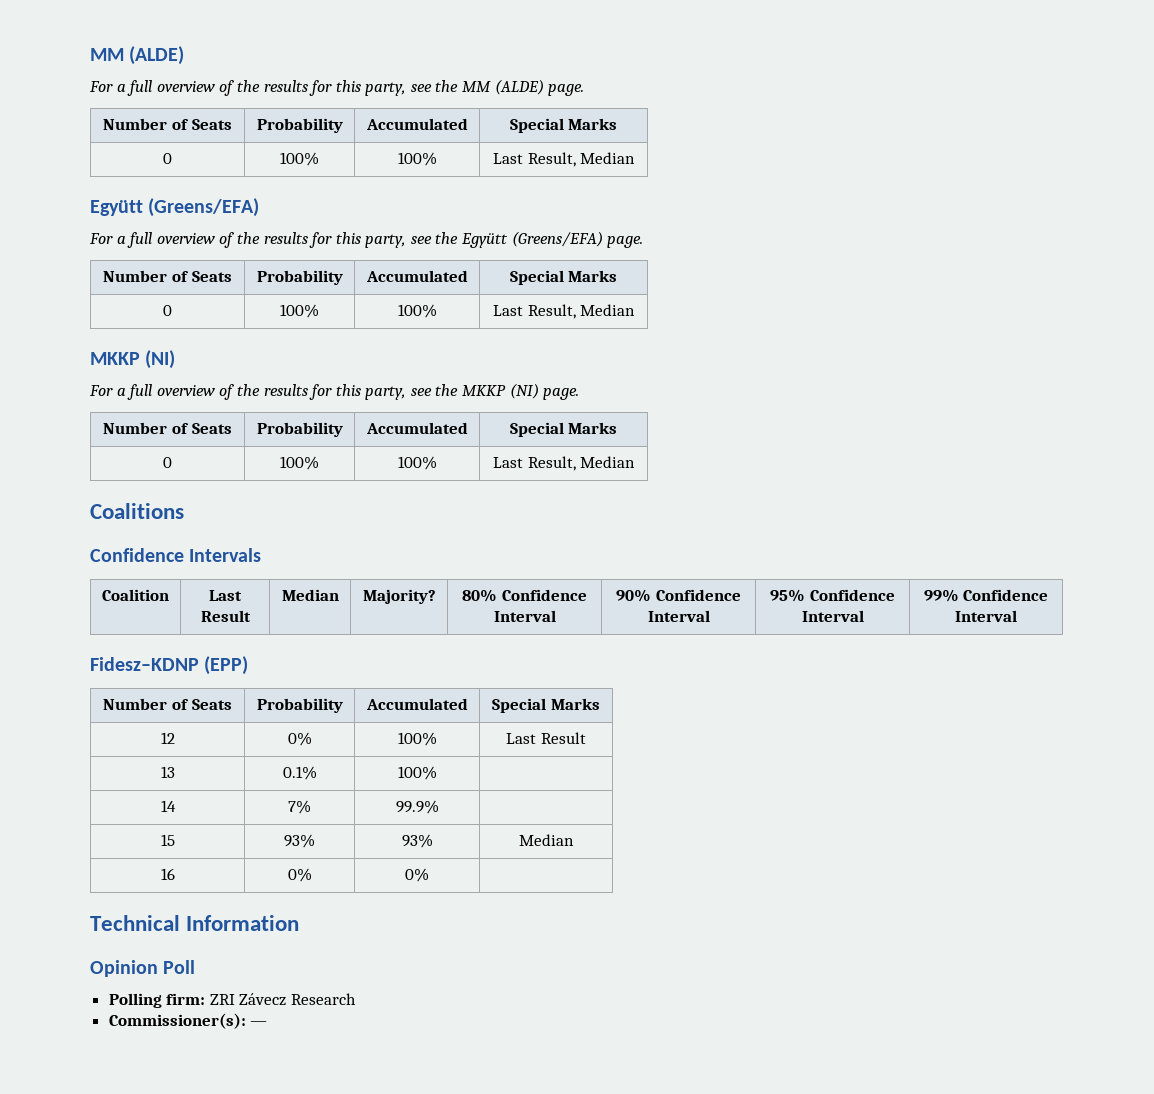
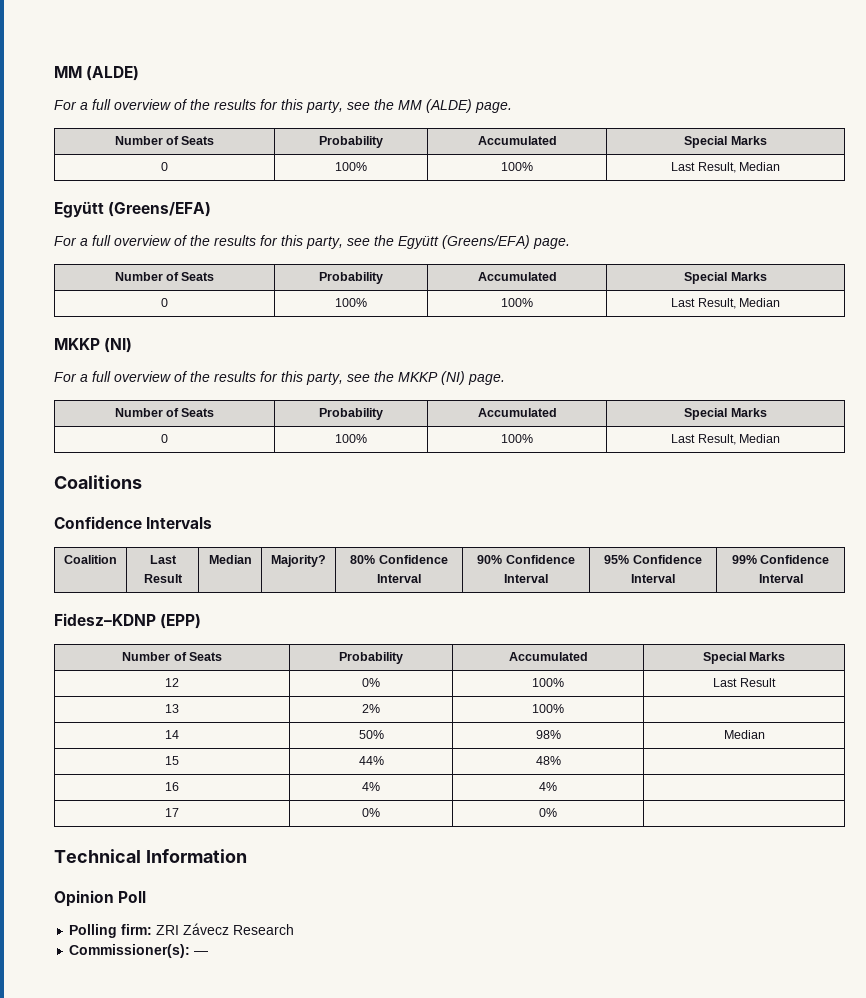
- 13 | 0.1% | 100% |
+ 13 | 2% | 100% |
- 14 | 7% | 99.9% |
- 15 | 93% | 93% | Median
- 16 | 0% | 0% |
+ 14 | 50% | 98% | Median
+ 15 | 44% | 48% |
+ 16 | 4% | 4% |
+ 17 | 0% | 0% |

